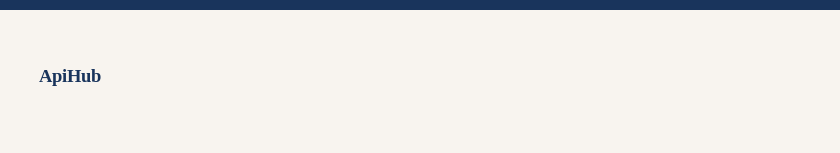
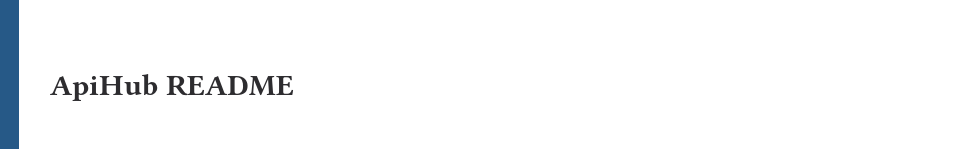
- ApiHub
+ ApiHub README

